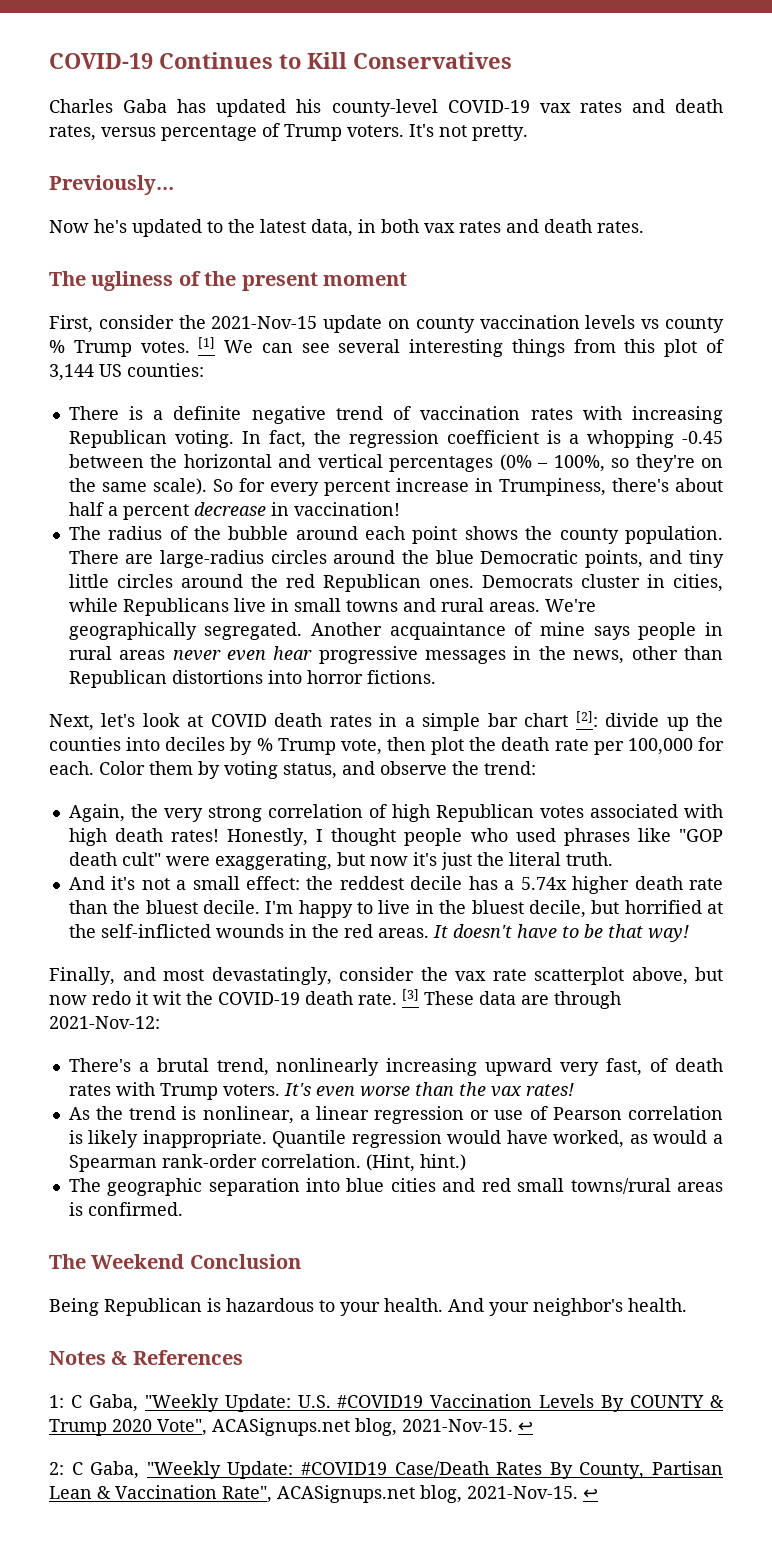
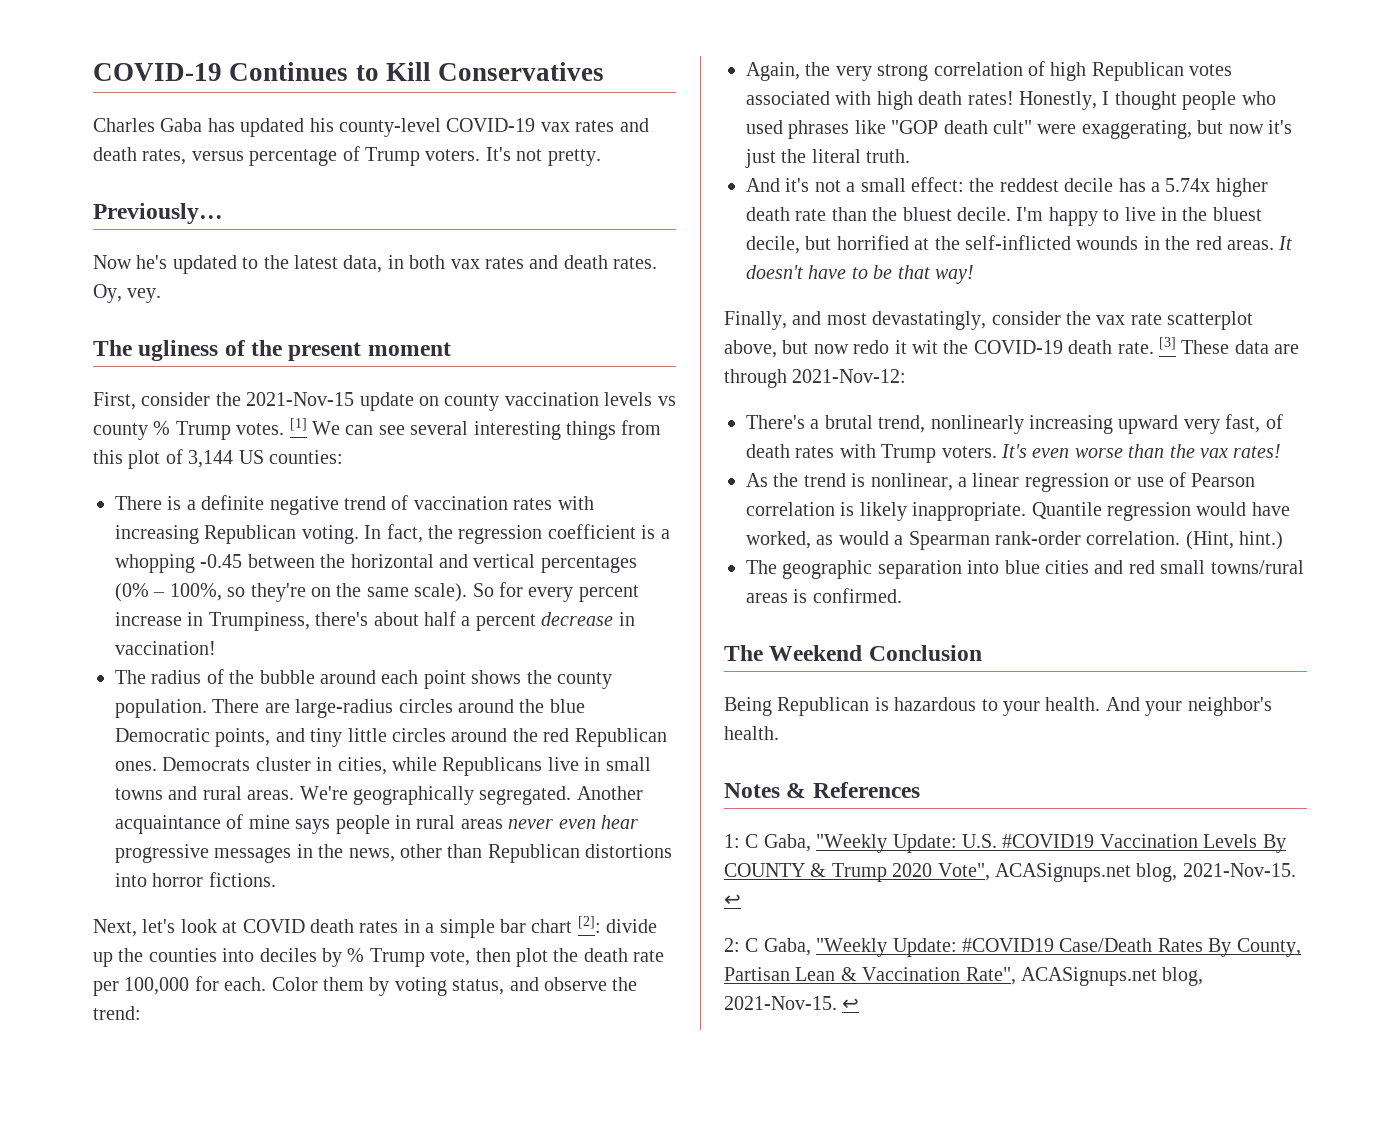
+ Oy, vey.

